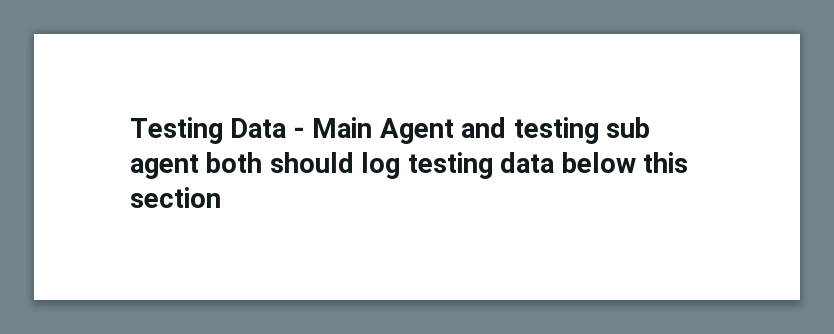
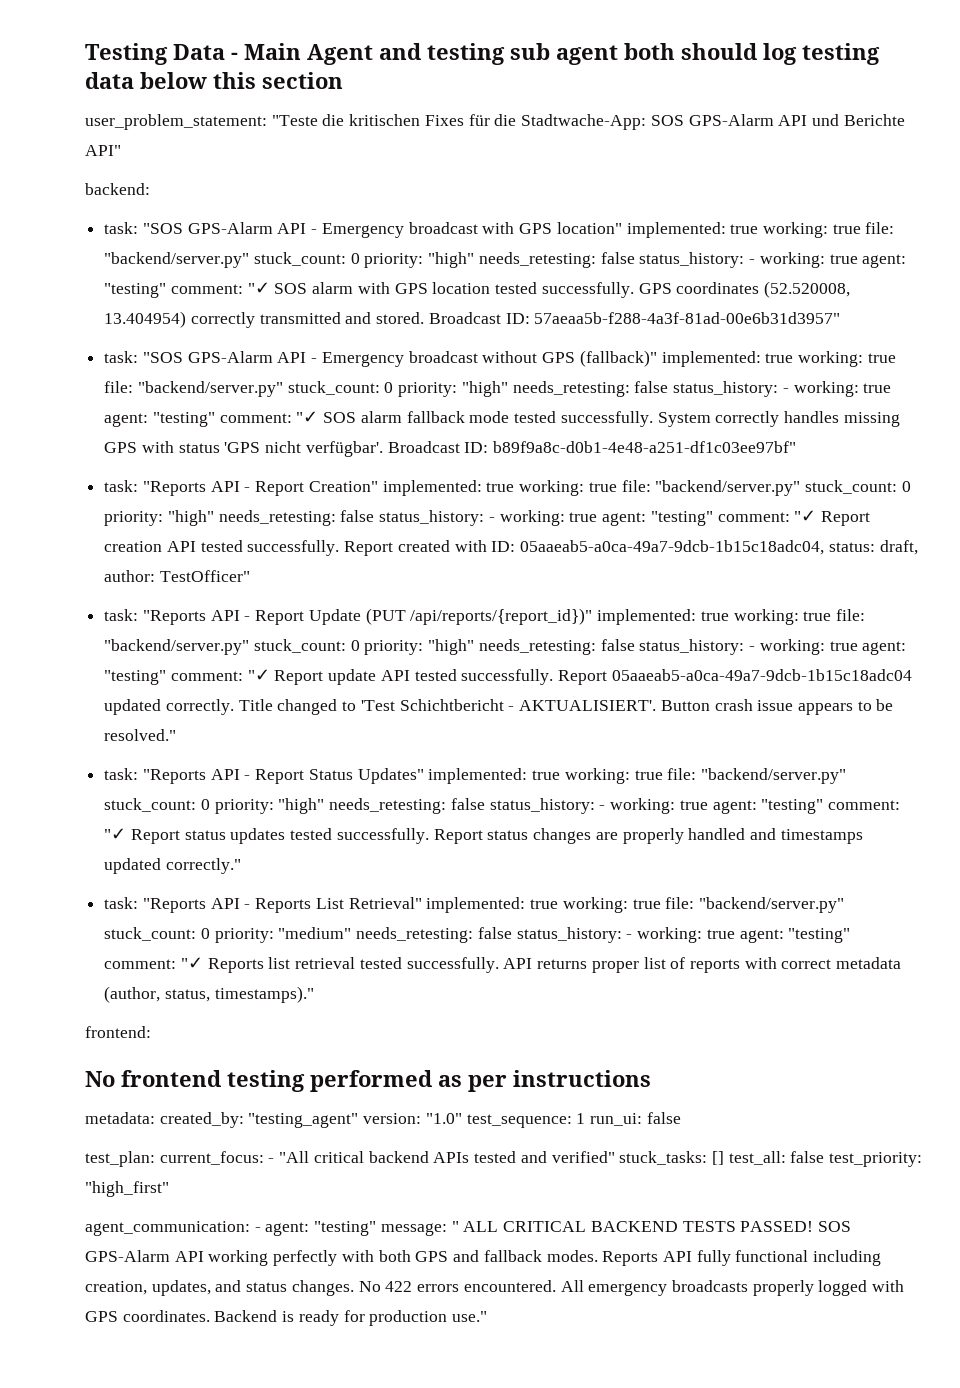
+ user_problem_statement: "Teste die kritischen Fixes für die Stadtwache-App: SOS GPS-Alarm API und Berichte API"
+ backend:
+ task: "SOS GPS-Alarm API - Emergency broadcast with GPS location" implemented: true working: true file: "backend/server.py" stuck_count: 0 priority: "high" needs_retesting: false status_history: - working: true agent: "testing" comment: "✓ SOS alarm with GPS location tested successfully. GPS coordinates (52.520008, 13.404954) correctly transmitted and stored. Broadcast ID: 57aeaa5b-f288-4a3f-81ad-00e6b31d3957"
+ task: "SOS GPS-Alarm API - Emergency broadcast without GPS (fallback)" implemented: true working: true file: "backend/server.py" stuck_count: 0 priority: "high" needs_retesting: false status_history: - working: true agent: "testing" comment: "✓ SOS alarm fallback mode tested successfully. System correctly handles missing GPS with status 'GPS nicht verfügbar'. Broadcast ID: b89f9a8c-d0b1-4e48-a251-df1c03ee97bf"
+ task: "Reports API - Report Creation" implemented: true working: true file: "backend/server.py" stuck_count: 0 priority: "high" needs_retesting: false status_history: - working: true agent: "testing" comment: "✓ Report creation API tested successfully. Report created with ID: 05aaeab5-a0ca-49a7-9dcb-1b15c18adc04, status: draft, author: TestOfficer"
+ task: "Reports API - Report Update (PUT /api/reports/{report_id})" implemented: true working: true file: "backend/server.py" stuck_count: 0 priority: "high" needs_retesting: false status_history: - working: true agent: "testing" comment: "✓ Report update API tested successfully. Report 05aaeab5-a0ca-49a7-9dcb-1b15c18adc04 updated correctly. Title changed to 'Test Schichtbericht - AKTUALISIERT'. Button crash issue appears to be resolved."
+ task: "Reports API - Report Status Updates" implemented: true working: true file: "backend/server.py" stuck_count: 0 priority: "high" needs_retesting: false status_history: - working: true agent: "testing" comment: "✓ Report status updates tested successfully. Report status changes are properly handled and timestamps updated correctly."
+ task: "Reports API - Reports List Retrieval" implemented: true working: true file: "backend/server.py" stuck_count: 0 priority: "medium" needs_retesting: false status_history: - working: true agent: "testing" comment: "✓ Reports list retrieval tested successfully. API returns proper list of reports with correct metadata (author, status, timestamps)."
+ frontend:
+ No frontend testing performed as per instructions
+ metadata: created_by: "testing_agent" version: "1.0" test_sequence: 1 run_ui: false
+ test_plan: current_focus: - "All critical backend APIs tested and verified" stuck_tasks: [] test_all: false test_priority: "high_first"
+ agent_communication: - agent: "testing" message: " ALL CRITICAL BACKEND TESTS PASSED! SOS GPS-Alarm API working perfectly with both GPS and fallback modes. Reports API fully functional including creation, updates, and status changes. No 422 errors encountered. All emergency broadcasts properly logged with GPS coordinates. Backend is ready for production use."

